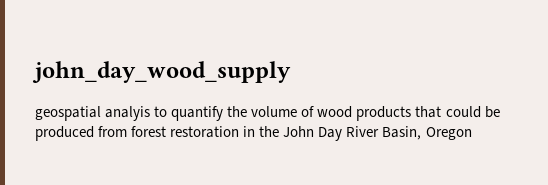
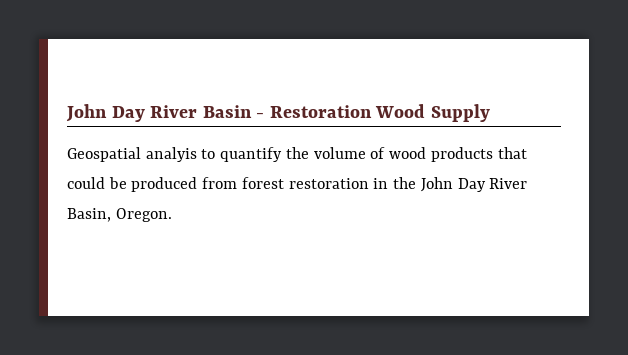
- john_day_wood_supply
- geospatial analyis to quantify the volume of wood products that could be produced from forest restoration in the John Day River Basin, Oregon
+ John Day River Basin - Restoration Wood Supply
+ Geospatial analyis to quantify the volume of wood products that could be produced from forest restoration in the John Day River Basin, Oregon.

